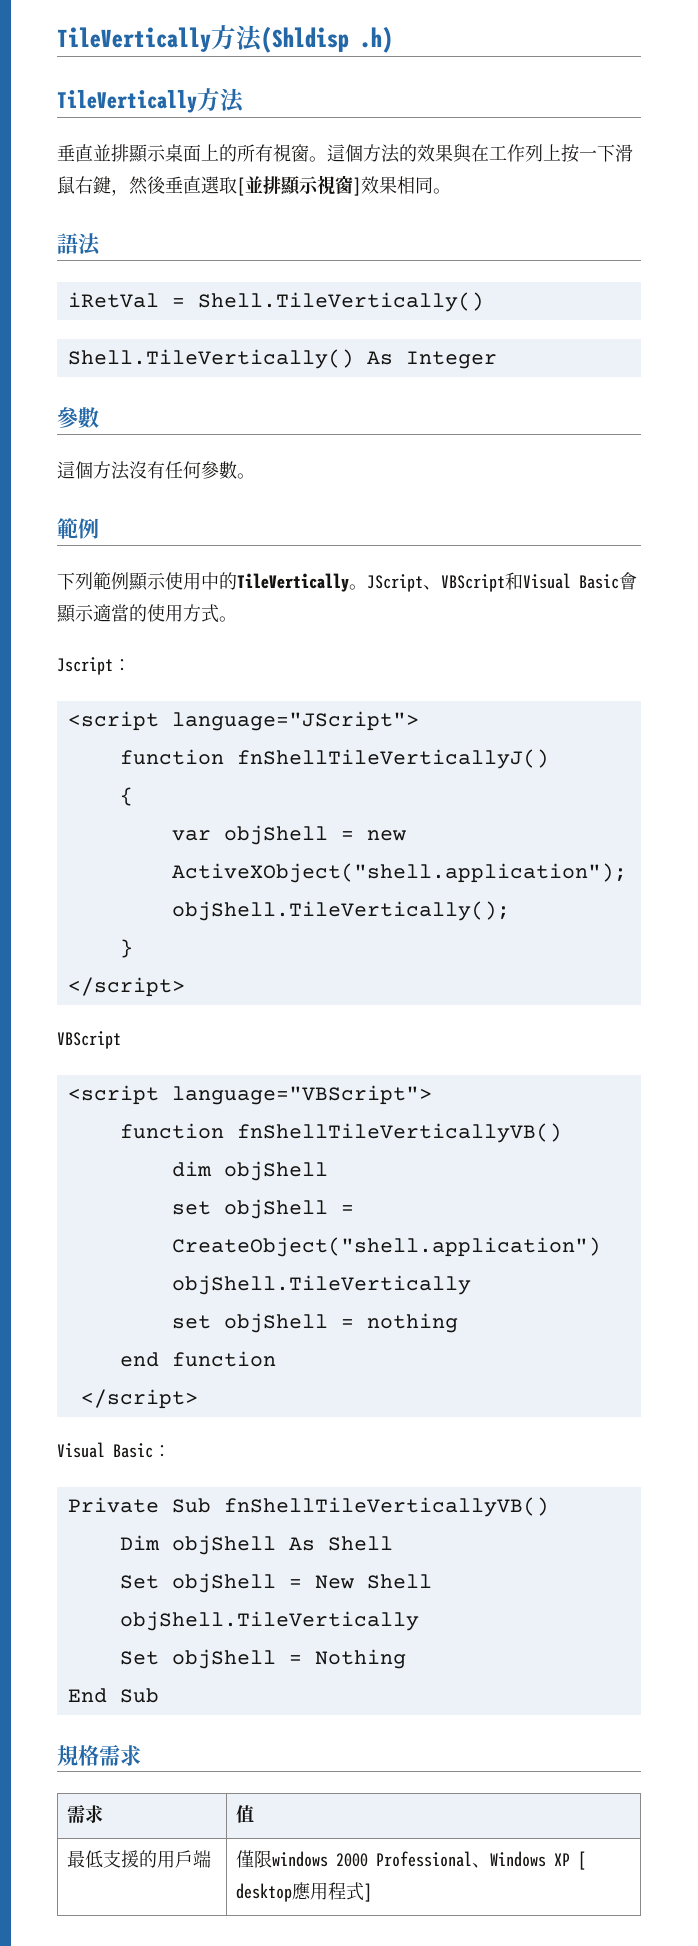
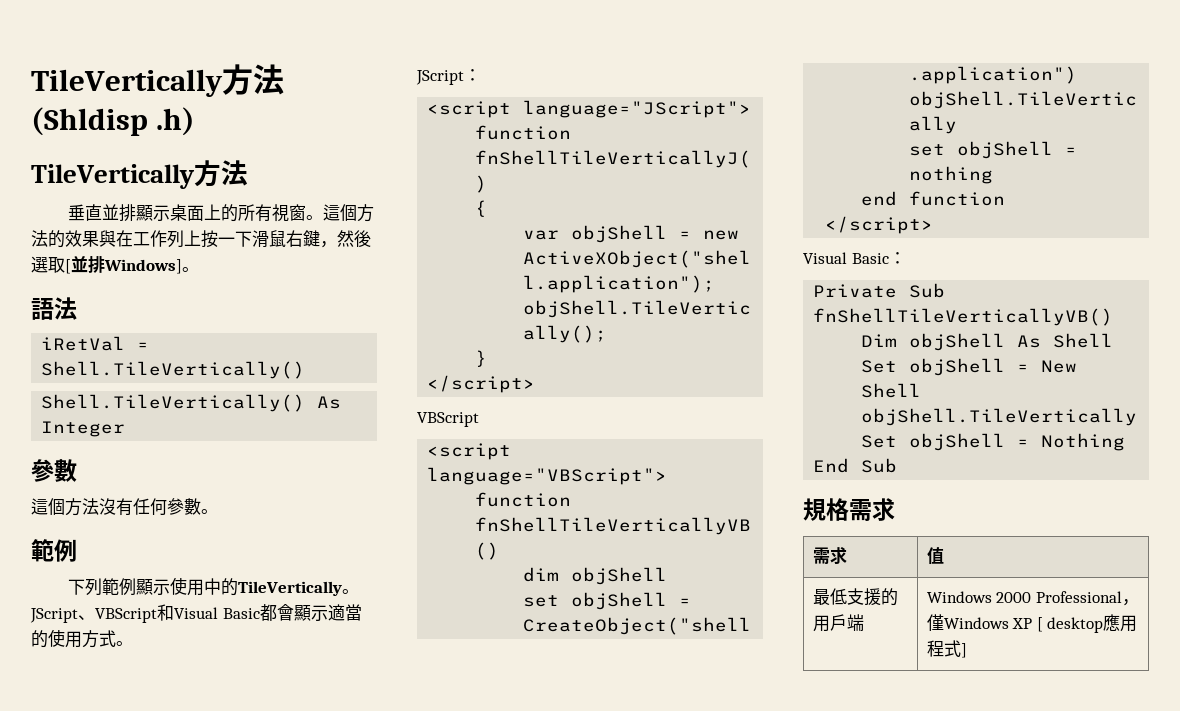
- 這個方法的效果與在工作列上按一下滑鼠右鍵，然後垂直選取[並排顯示視窗]效果相同。
+ 這個方法的效果與在工作列上按一下滑鼠右鍵，然後選取[並排Windows]。
- JScript、VBScript和Visual Basic會顯示適當的使用方式。
+ JScript、VBScript和Visual Basic都會顯示適當的使用方式。
- Jscript：
+ JScript：
- 最低支援的用戶端 | 僅限windows 2000 Professional、Windows XP [ desktop應用程式]
+ 最低支援的用戶端 | Windows 2000 Professional，僅Windows XP [ desktop應用程式]

